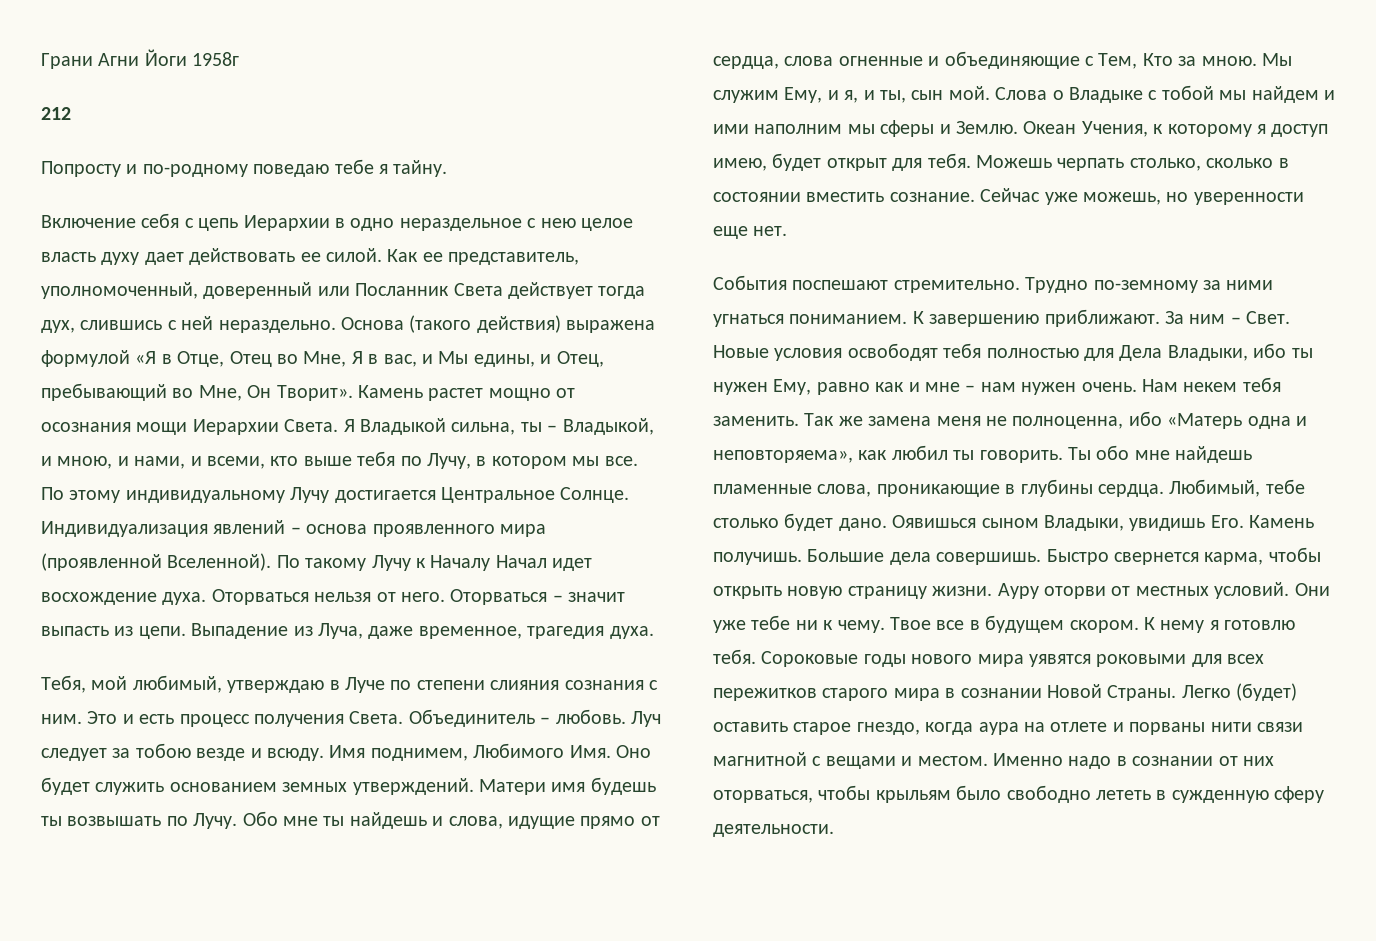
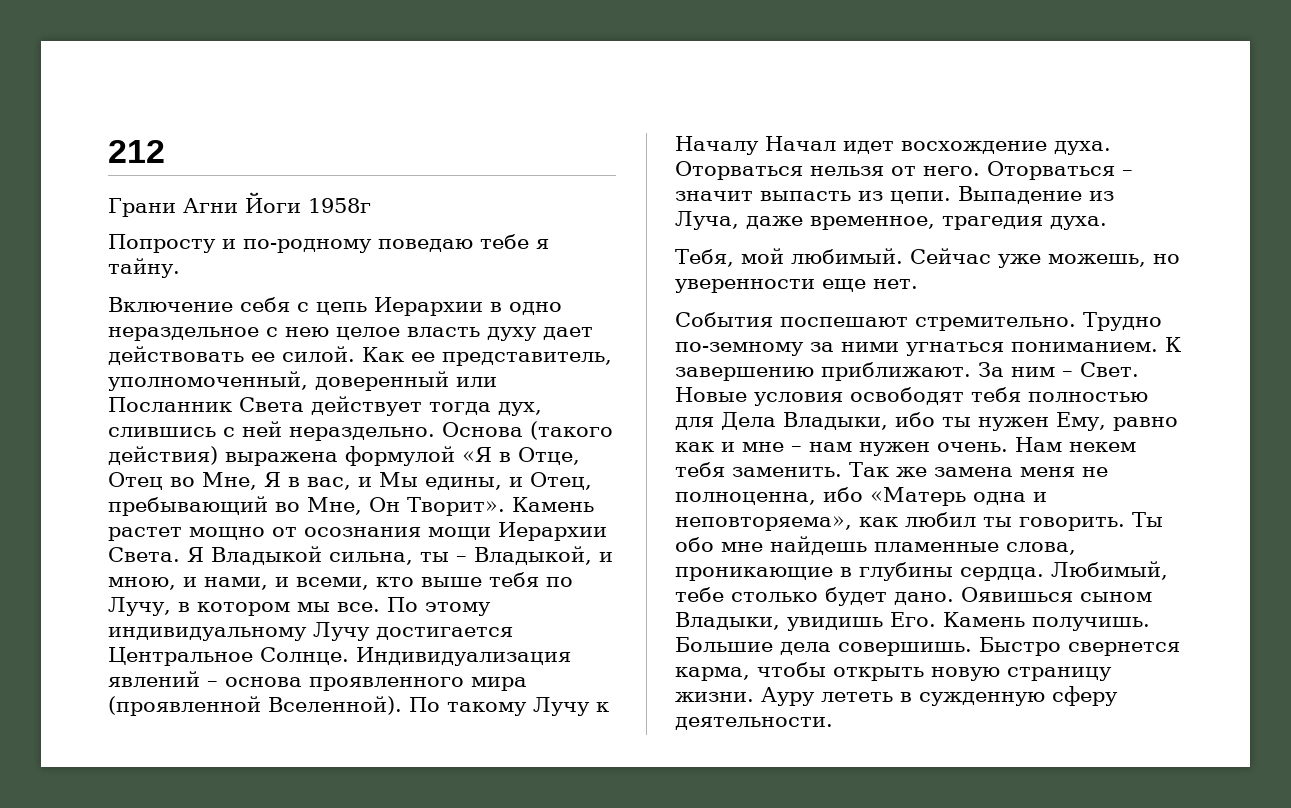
+ 212
- 212
- Тебя, мой любимый, утверждаю в Луче по степени слияния сознания с ним. Это и есть процесс получения Света. Объединитель – любовь. Луч следует за тобою везде и всюду. Имя поднимем, Любимого Имя. Оно будет служить основанием земных утверждений. Матери имя будешь ты возвышать по Лучу. Обо мне ты найдешь и слова, идущие прямо от сердца, слова огненные и объединяющие с Тем, Кто за мною. Мы служим Ему, и я, и ты, сын мой. Слова о Владыке с тобой мы найдем и ими наполним мы сферы и Землю. Океан Учения, к которому я доступ имею, будет открыт для тебя. Можешь черпать столько, сколько в состоянии вместить сознание.
+ Тебя, мой любимый.
- Ауру оторви от местных условий. Они уже тебе ни к чему. Твое все в будущем скором. К нему я готовлю тебя. Coроковые годы нового мира уявятся роковыми для всех пережитков старого мира в сознании Новой Страны. Легко (будет) оставить старое гнездо, когда аура на отлете и порваны нити связи магнитной с вещами и местом. Именно надо в сознании от них оторваться, чтобы крыльям было свободно лететь в сужденную сферу деятельности.
+ Ауру лететь в сужденную сферу деятельности.

